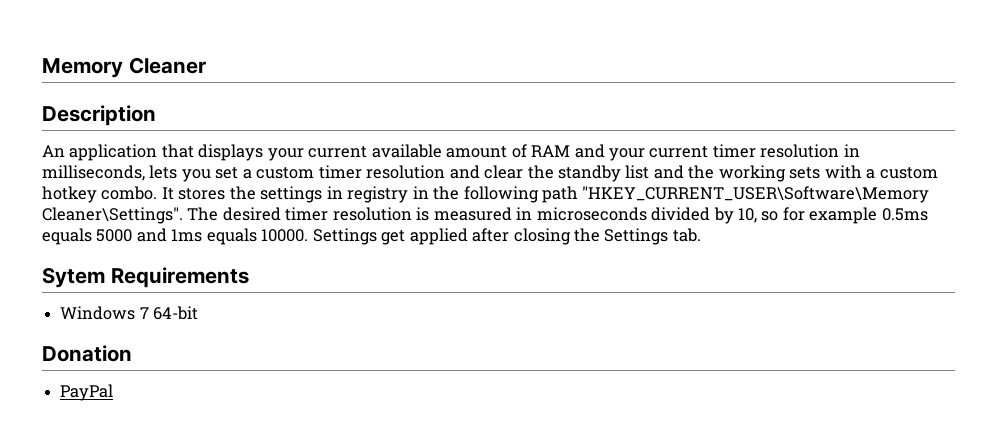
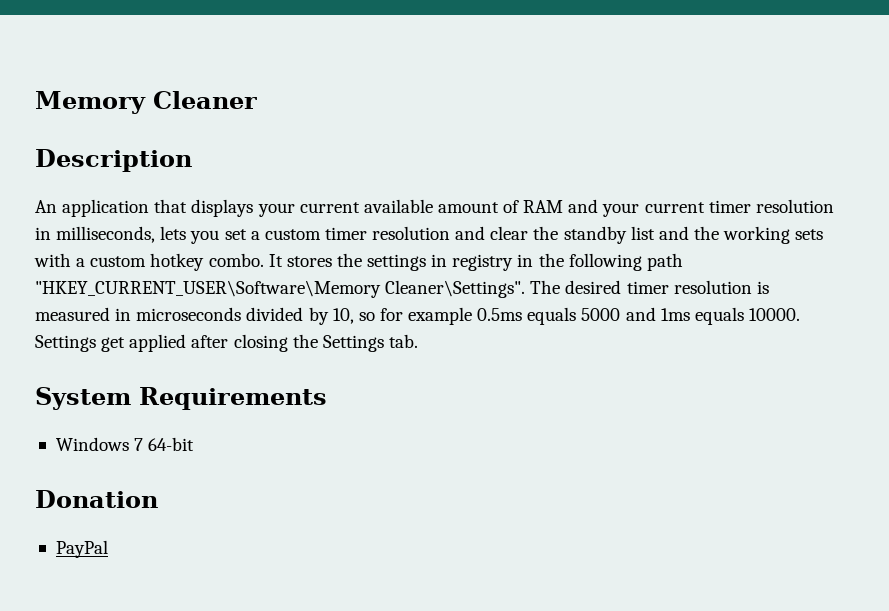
- Sytem Requirements
+ System Requirements

